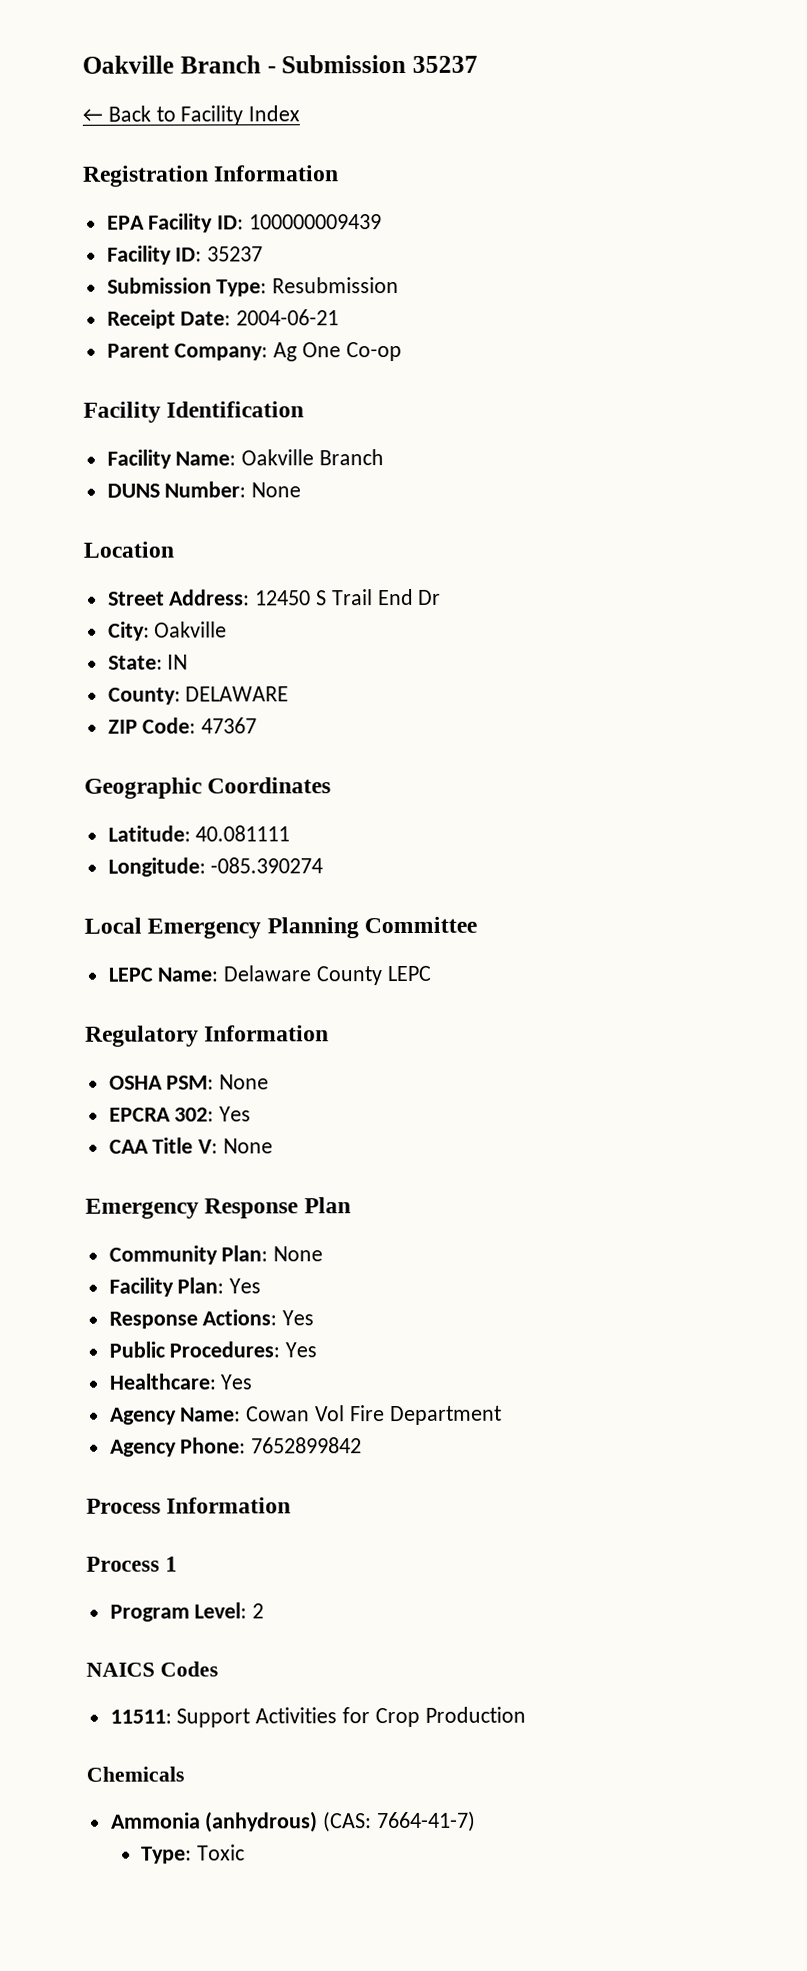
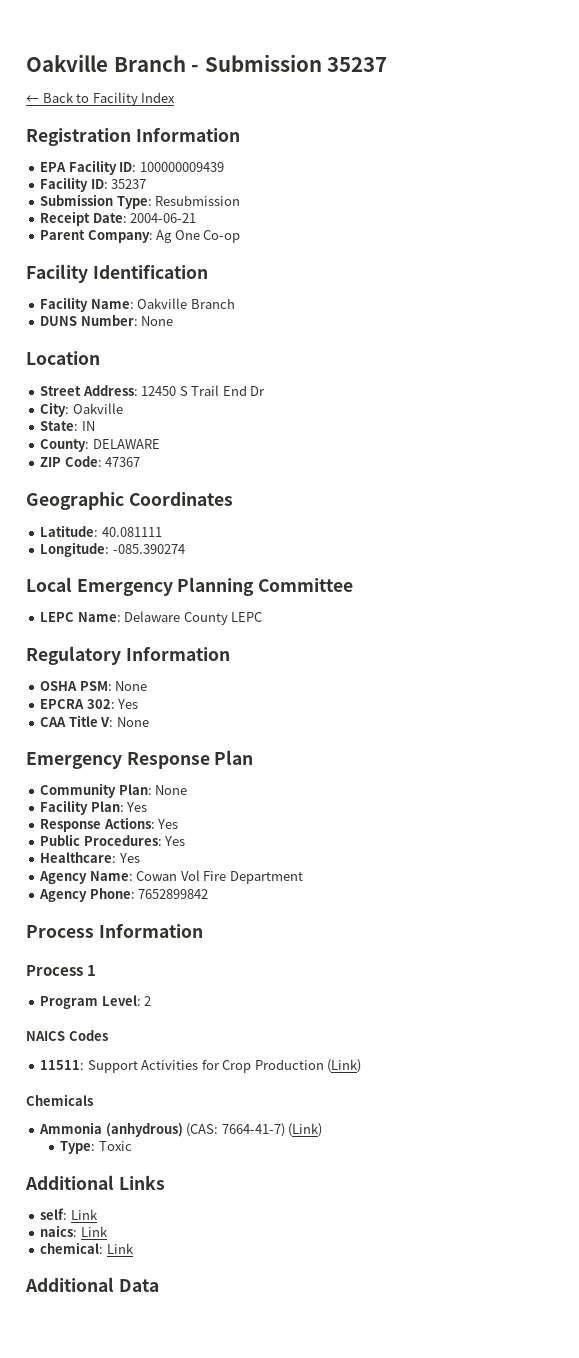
- 11511: Support Activities for Crop Production
+ 11511: Support Activities for Crop Production (Link)
- Ammonia (anhydrous) (CAS: 7664-41-7)
+ Ammonia (anhydrous) (CAS: 7664-41-7) (Link)
+ Additional Links
+ self: Link
+ naics: Link
+ chemical: Link
+ Additional Data

